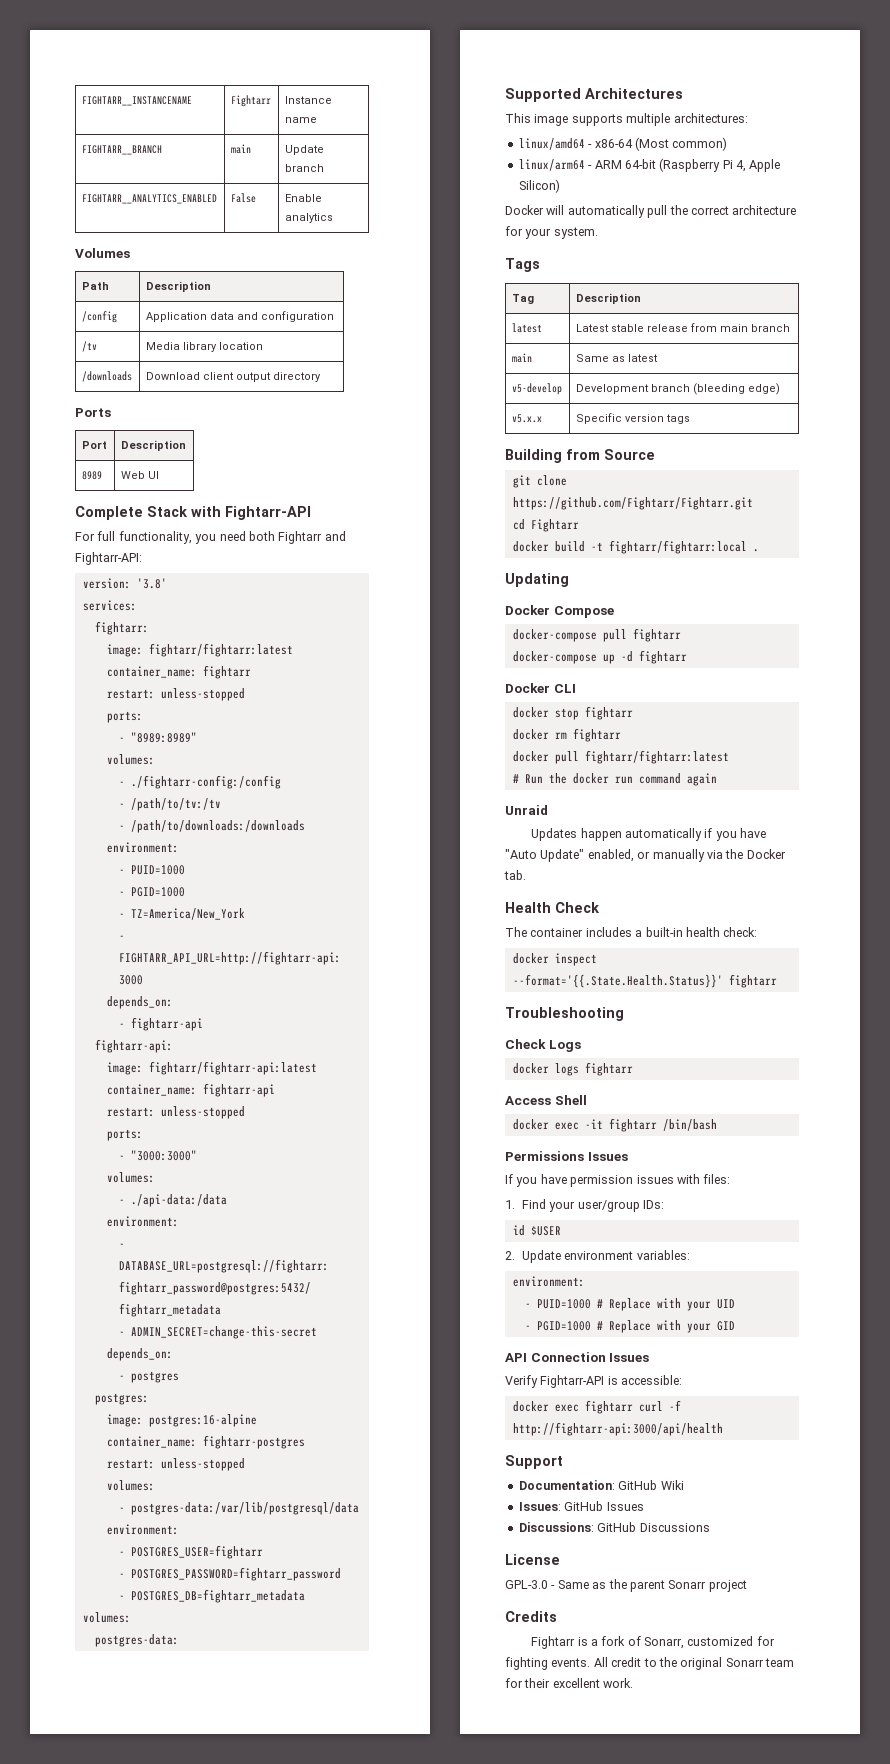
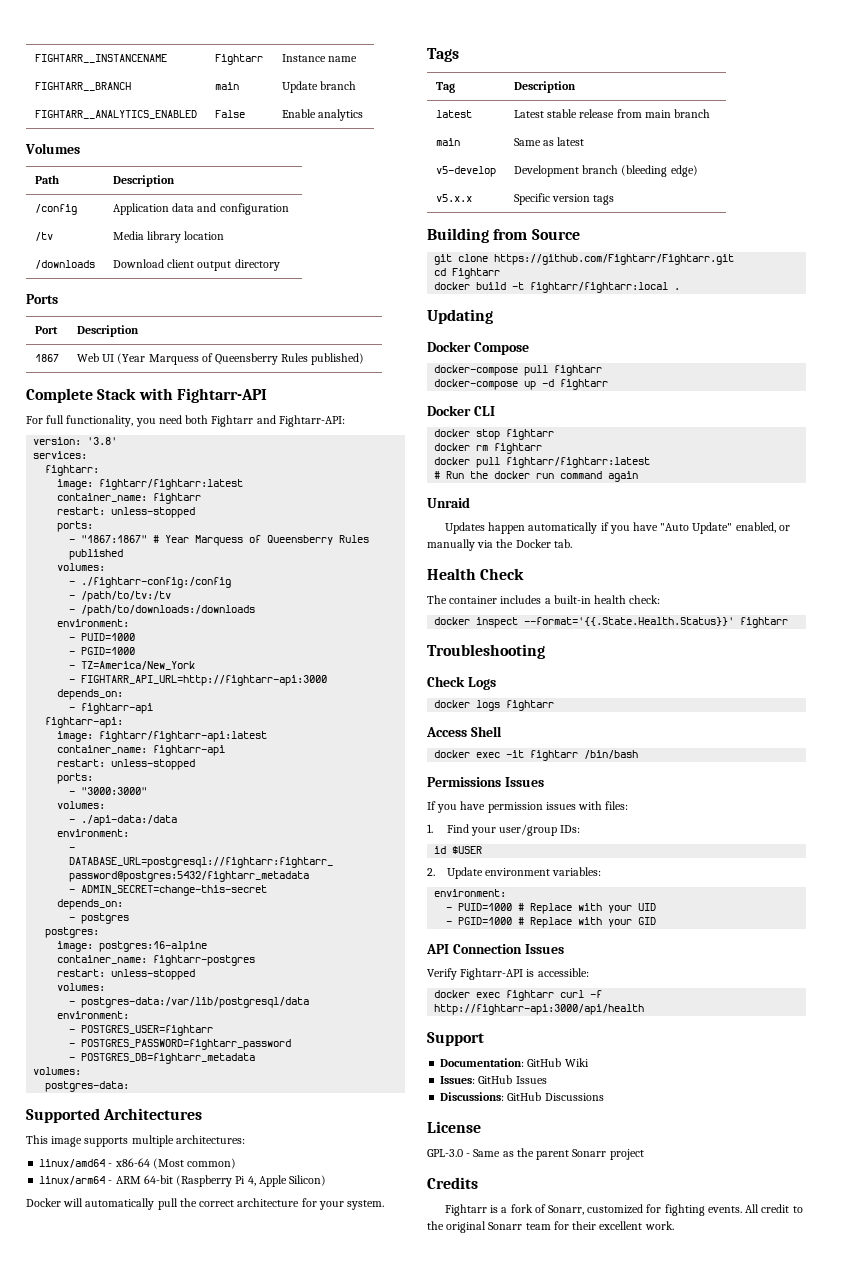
- 8989 | Web UI
+ 1867 | Web UI (Year Marquess of Queensberry Rules published)
- - "8989:8989"
+ - "1867:1867" # Year Marquess of Queensberry Rules published

